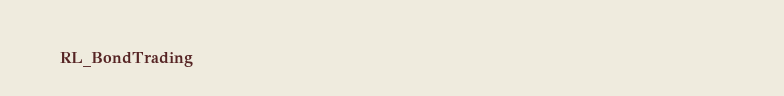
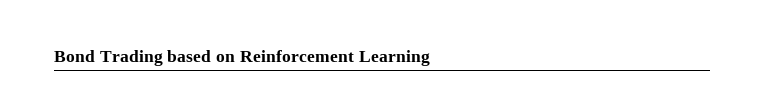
- RL_BondTrading
+ Bond Trading based on Reinforcement Learning

